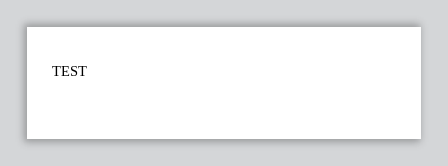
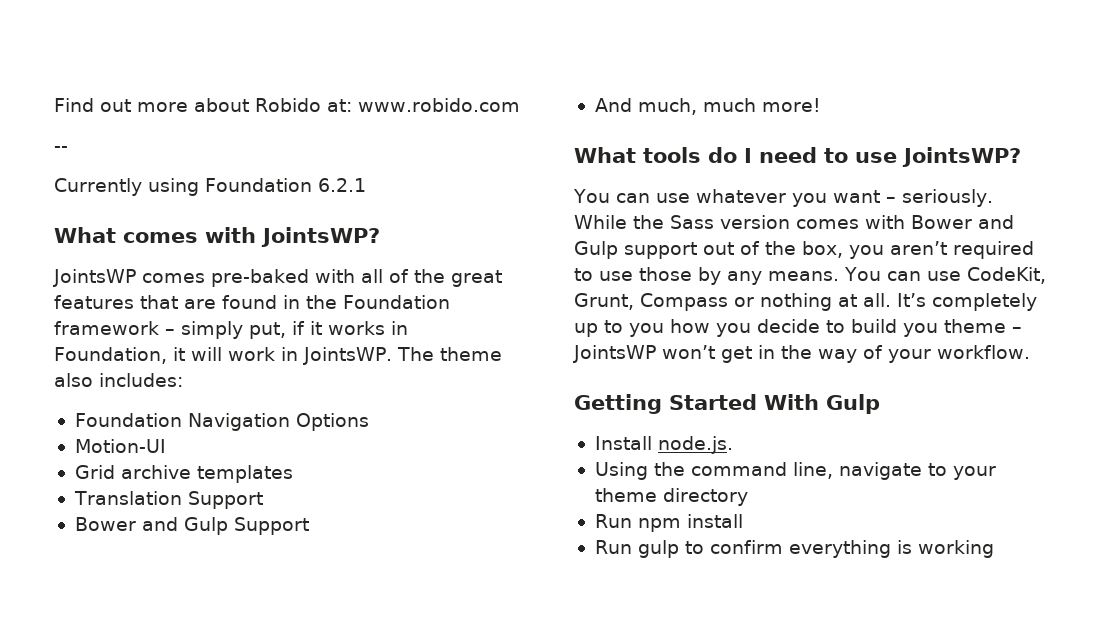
- TEST
+ Find out more about Robido at: www.robido.com
+ --
+ Currently using Foundation 6.2.1
+ What comes with JointsWP?
+ JointsWP comes pre-baked with all of the great features that are found in the Foundation framework – simply put, if it works in Foundation, it will work in JointsWP. The theme also includes:
+ Foundation Navigation Options
+ Motion-UI
+ Grid archive templates
+ Translation Support
+ Bower and Gulp Support
+ And much, much more!
+ What tools do I need to use JointsWP?
+ You can use whatever you want – seriously. While the Sass version comes with Bower and Gulp support out of the box, you aren’t required to use those by any means. You can use CodeKit, Grunt, Compass or nothing at all. It’s completely up to you how you decide to build you theme – JointsWP won’t get in the way of your workflow.
+ Getting Started With Gulp
+ Install node.js.
+ Using the command line, navigate to your theme directory
+ Run npm install
+ Run gulp to confirm everything is working

